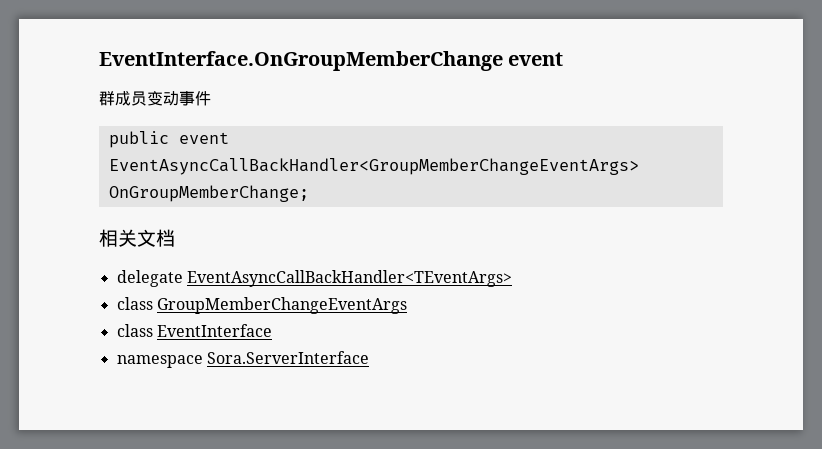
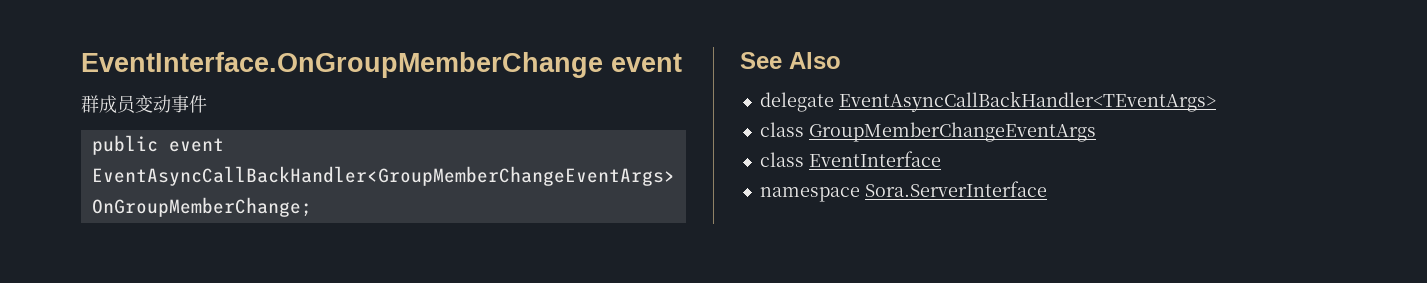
- 相关文档
+ See Also

